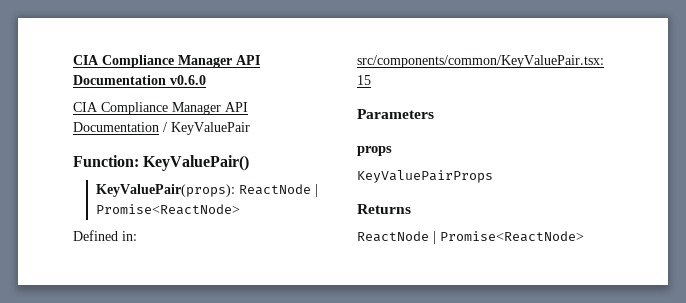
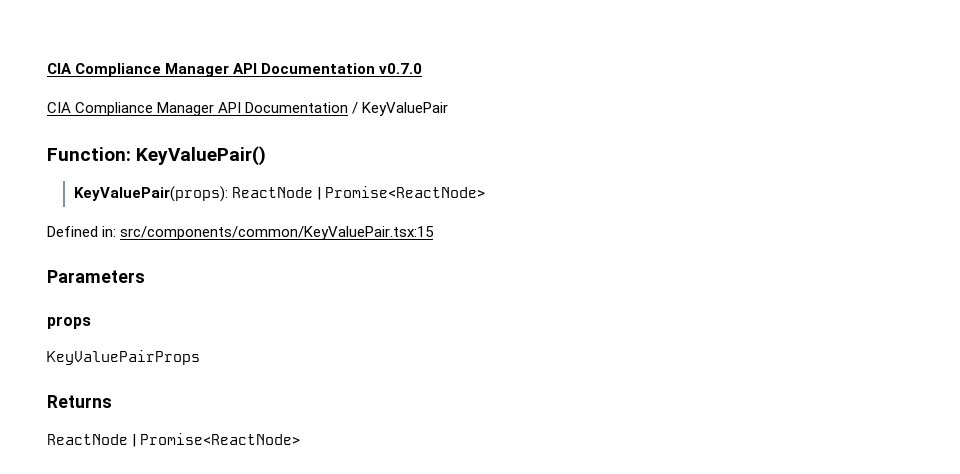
- CIA Compliance Manager API Documentation v0.6.0
+ CIA Compliance Manager API Documentation v0.7.0

